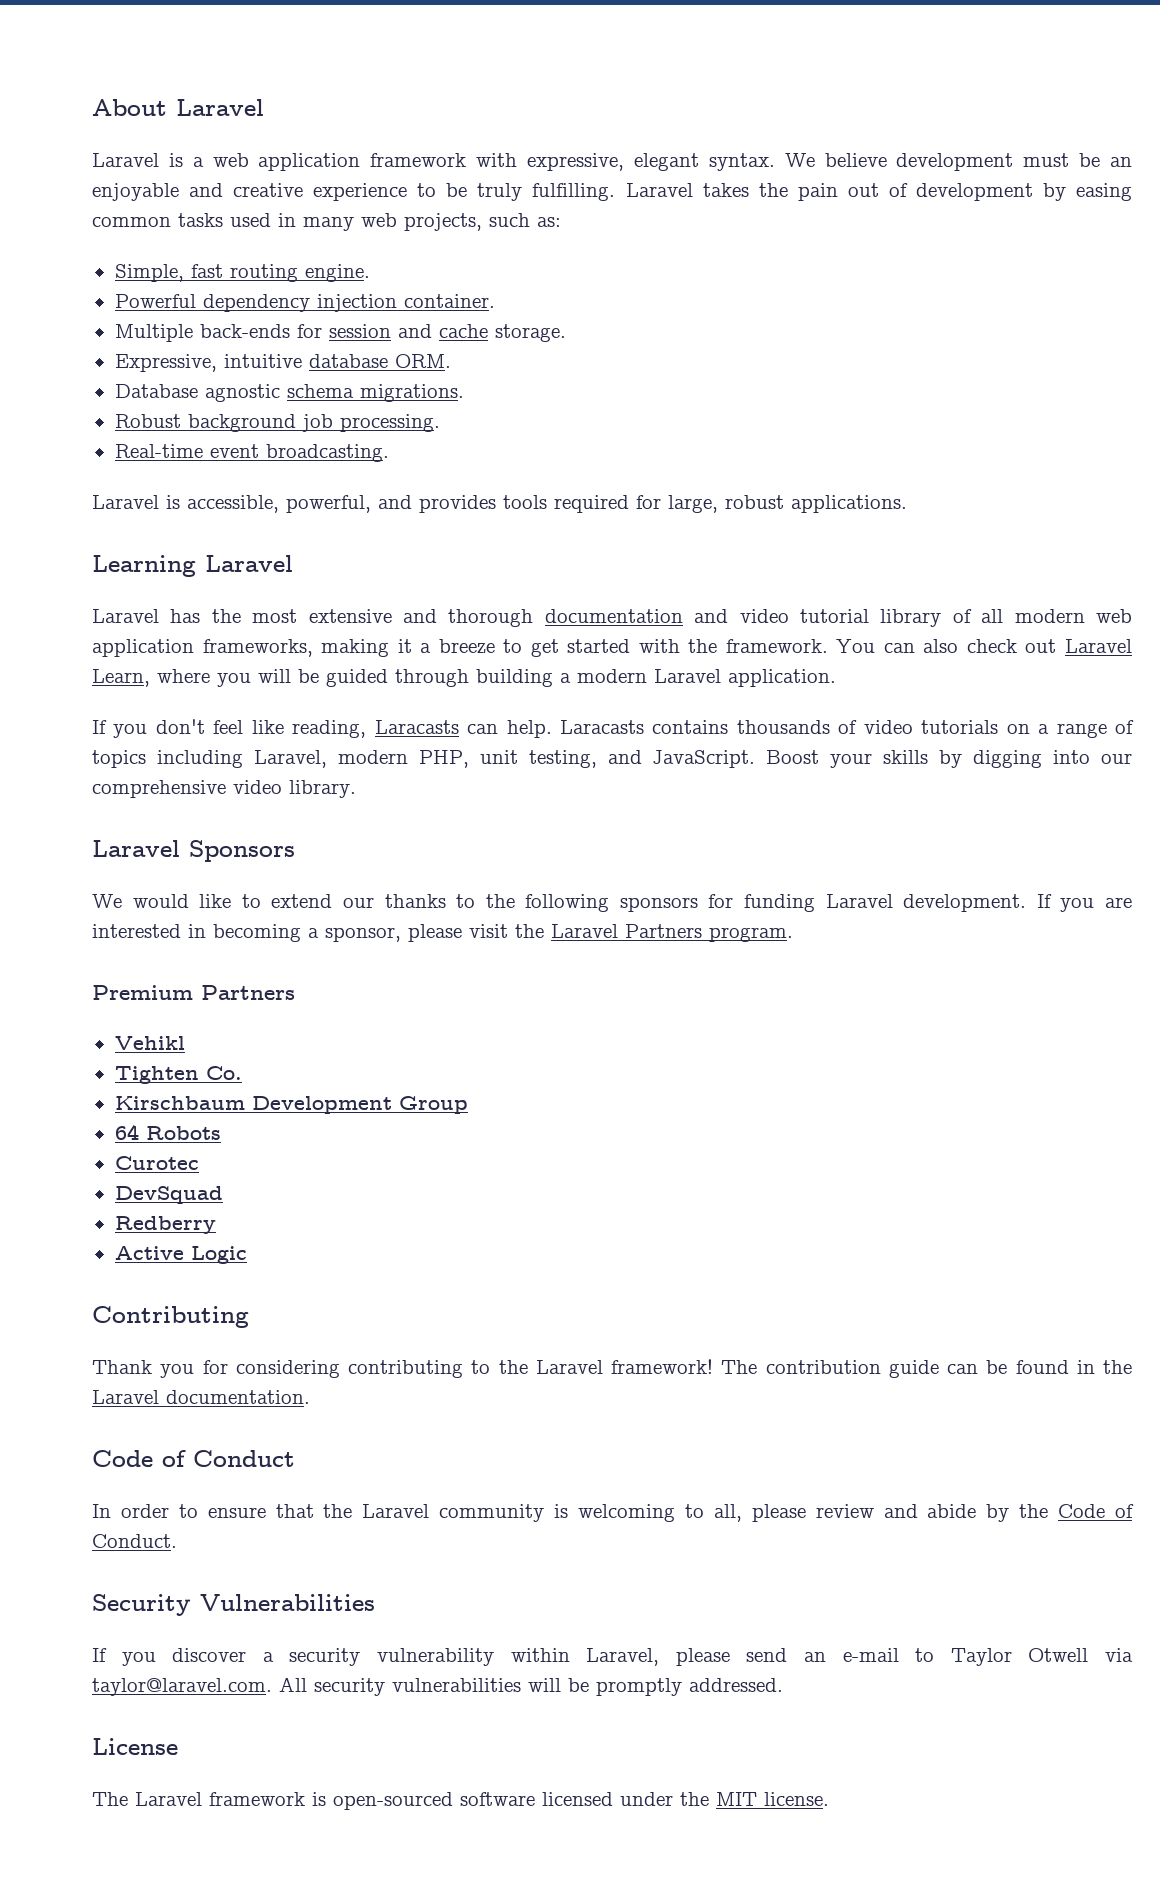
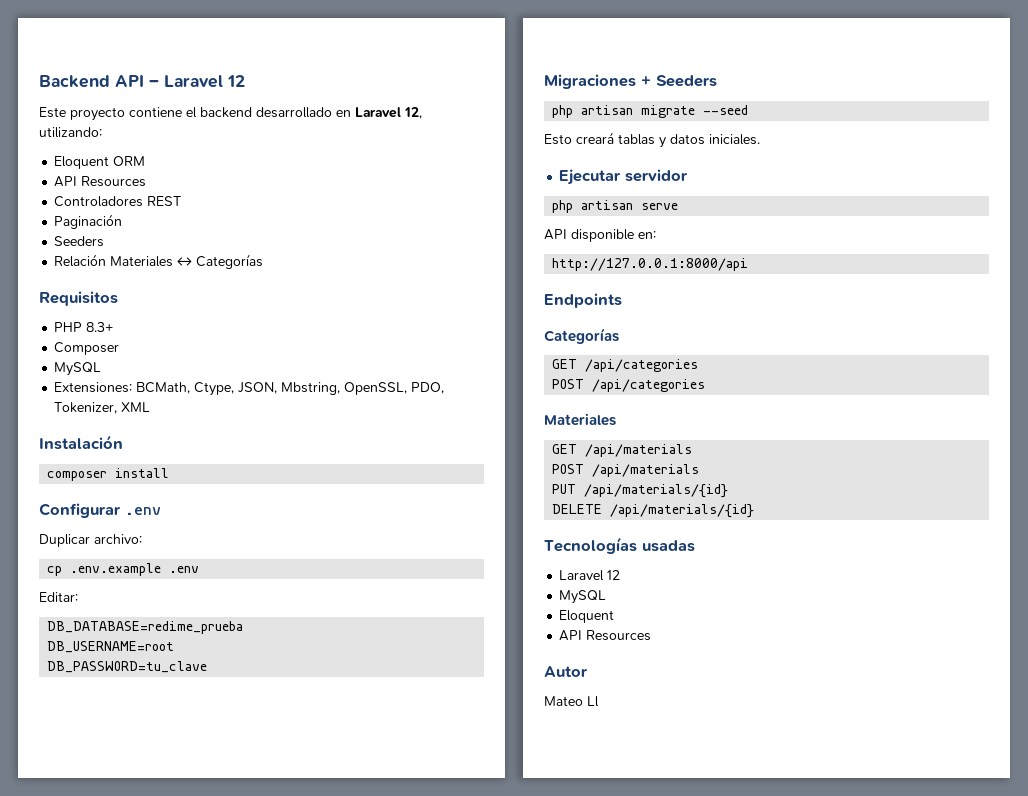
- About Laravel
- Laravel is a web application framework with expressive, elegant syntax. We believe development must be an enjoyable and creative experience to be truly fulfilling. Laravel takes the pain out of development by easing common tasks used in many web projects, such as:
- Simple, fast routing engine.
- Powerful dependency injection container.
- Multiple back-ends for session and cache storage.
- Expressive, intuitive database ORM.
- Database agnostic schema migrations.
- Robust background job processing.
- Real-time event broadcasting.
- Laravel is accessible, powerful, and provides tools required for large, robust applications.
- Learning Laravel
- Laravel has the most extensive and thorough documentation and video tutorial library of all modern web application frameworks, making it a breeze to get started with the framework. You can also check out Laravel Learn, where you will be guided through building a modern Laravel application.
- If you don't feel like reading, Laracasts can help. Laracasts contains thousands of video tutorials on a range of topics including Laravel, modern PHP, unit testing, and JavaScript. Boost your skills by digging into our comprehensive video library.
- Laravel Sponsors
- We would like to extend our thanks to the following sponsors for funding Laravel development. If you are interested in becoming a sponsor, please visit the Laravel Partners program.
- Premium Partners
- Vehikl
- Tighten Co.
- Kirschbaum Development Group
- 64 Robots
- Curotec
- DevSquad
- Redberry
- Active Logic
- Contributing
- Thank you for considering contributing to the Laravel framework! The contribution guide can be found in the Laravel documentation.
- Code of Conduct
- In order to ensure that the Laravel community is welcoming to all, please review and abide by the Code of Conduct.
- Security Vulnerabilities
- If you discover a security vulnerability within Laravel, please send an e-mail to Taylor Otwell via taylor@laravel.com. All security vulnerabilities will be promptly addressed.
- License
- The Laravel framework is open-sourced software licensed under the MIT license.
+ Backend API – Laravel 12
+ Este proyecto contiene el backend desarrollado en Laravel 12, utilizando:
+ Eloquent ORM
+ API Resources
+ Controladores REST
+ Paginación
+ Seeders
+ Relación Materiales ↔ Categorías
+ Requisitos
+ PHP 8.3+
+ Composer
+ MySQL
+ Extensiones: BCMath, Ctype, JSON, Mbstring, OpenSSL, PDO, Tokenizer, XML
+ Instalación
+ composer install
+ Configurar .env
+ Duplicar archivo:
+ cp .env.example .env
+ Editar:
+ DB_DATABASE=redime_prueba
+ DB_USERNAME=root
+ DB_PASSWORD=tu_clave
+ Migraciones + Seeders
+ php artisan migrate --seed
+ Esto creará tablas y datos iniciales.
+ Ejecutar servidor
+ php artisan serve
+ API disponible en:
+ http://127.0.0.1:8000/api
+ Endpoints
+ Categorías
+ GET /api/categories
+ POST /api/categories
+ Materiales
+ GET /api/materials
+ POST /api/materials
+ PUT /api/materials/{id}
+ DELETE /api/materials/{id}
+ Tecnologías usadas
+ Laravel 12
+ MySQL
+ Eloquent
+ API Resources
+ Autor
+ Mateo Ll

